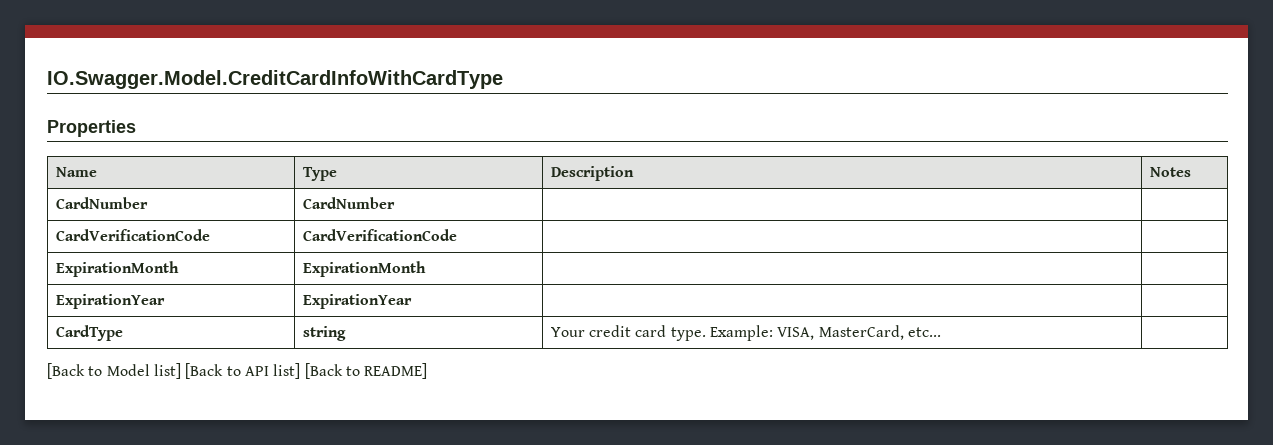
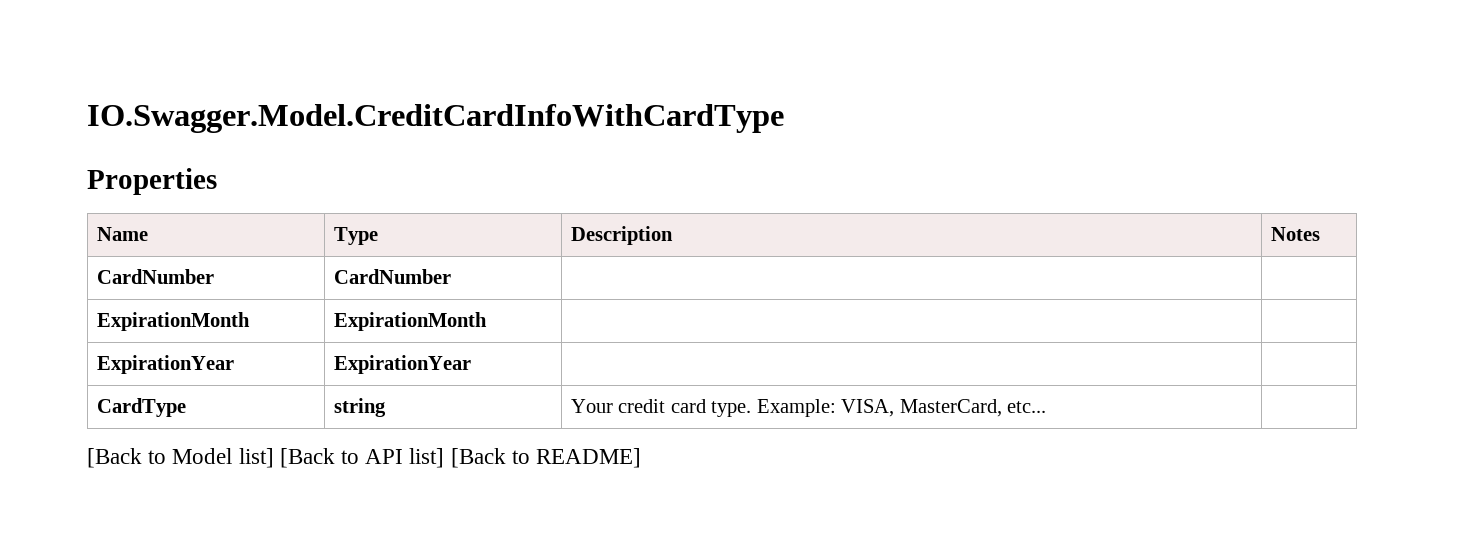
- CardVerificationCode | CardVerificationCode | |

